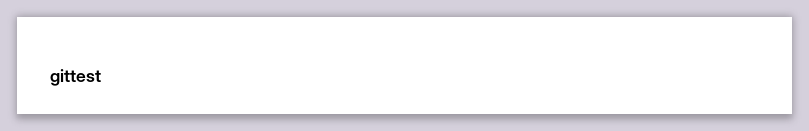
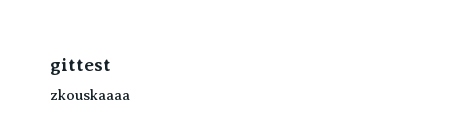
+ zkouskaaaa

